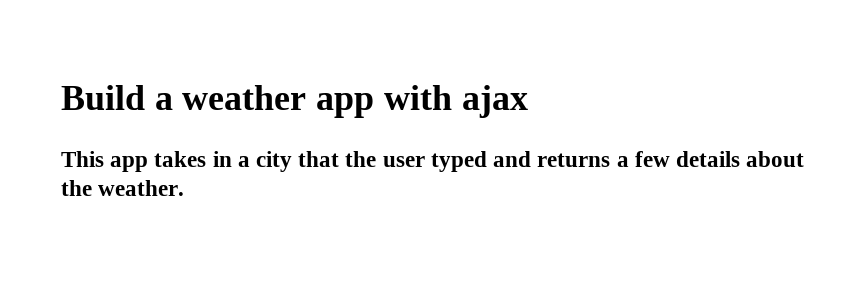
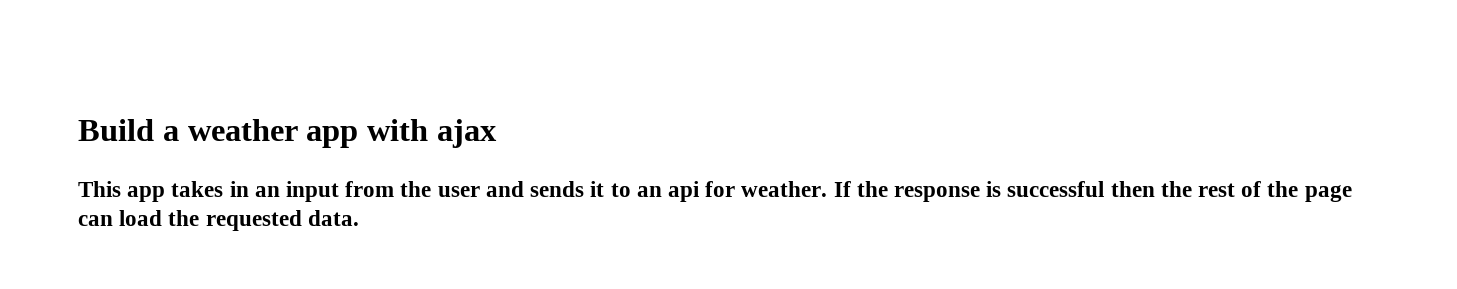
- This app takes in a city that the user typed and returns a few details about the weather.
+ This app takes in an input from the user and sends it to an api for weather. If the response is successful then the rest of the page can load the requested data.

